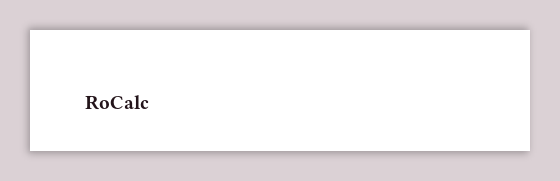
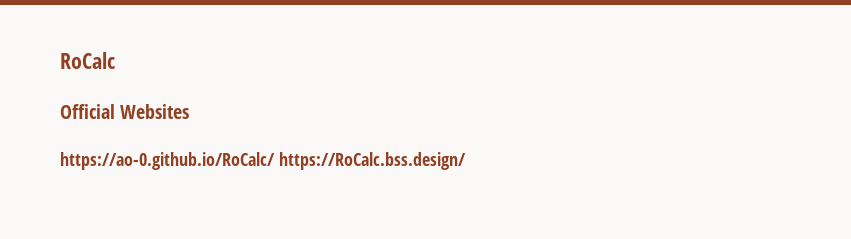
+ Official Websites
+ https://ao-0.github.io/RoCalc/ https://RoCalc.bss.design/

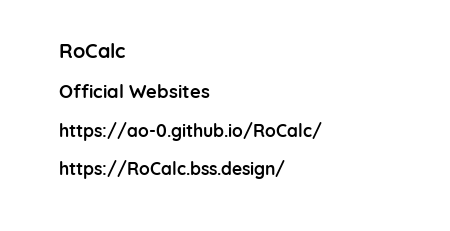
- https://ao-0.github.io/RoCalc/ https://RoCalc.bss.design/
+ https://ao-0.github.io/RoCalc/
+ https://RoCalc.bss.design/

